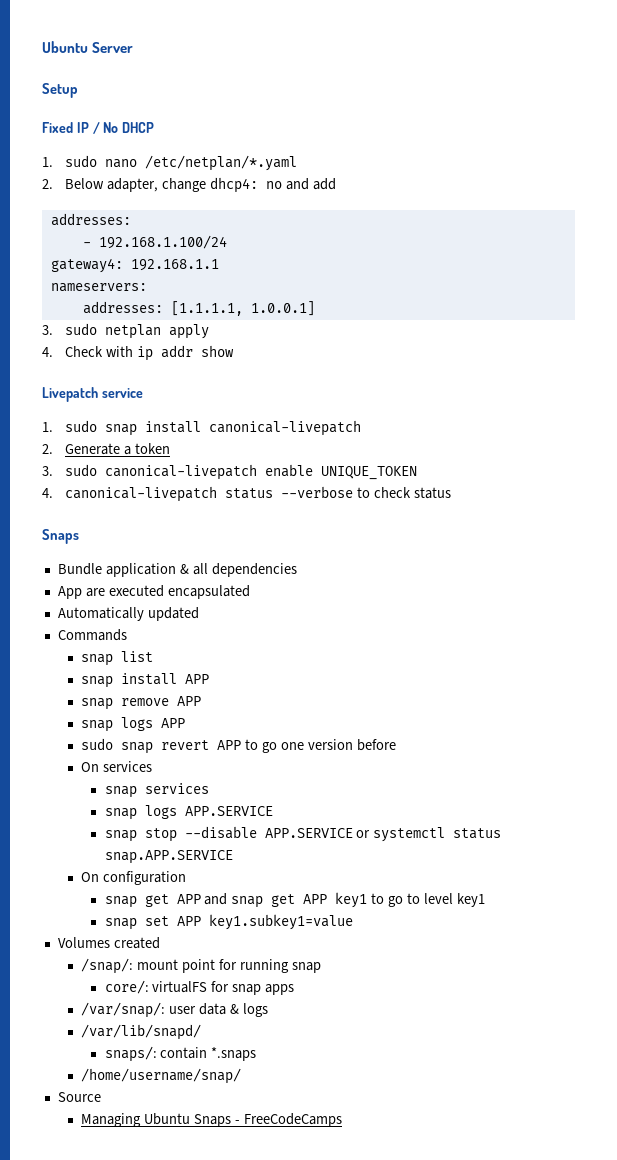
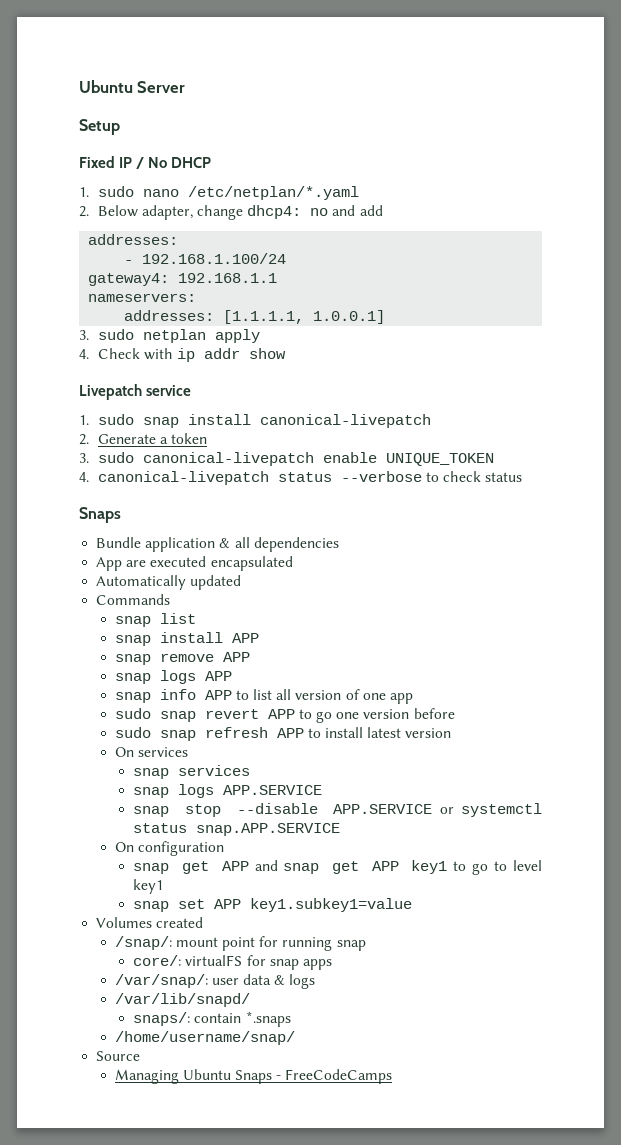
+ snap info APP to list all version of one app
+ sudo snap refresh APP to install latest version

